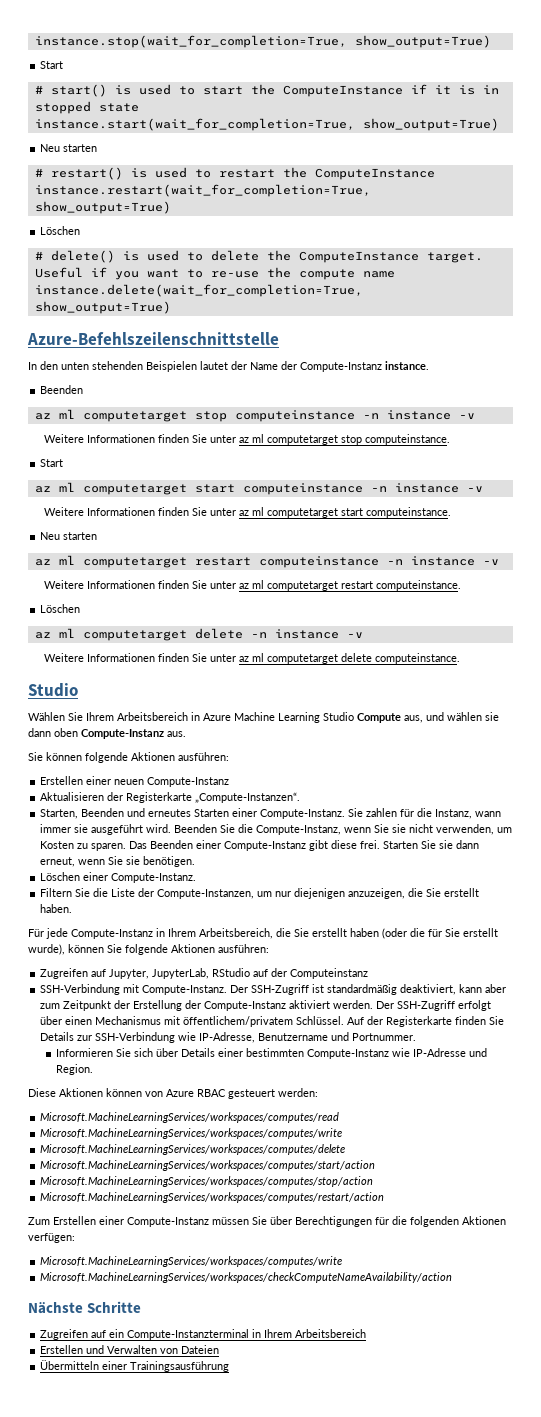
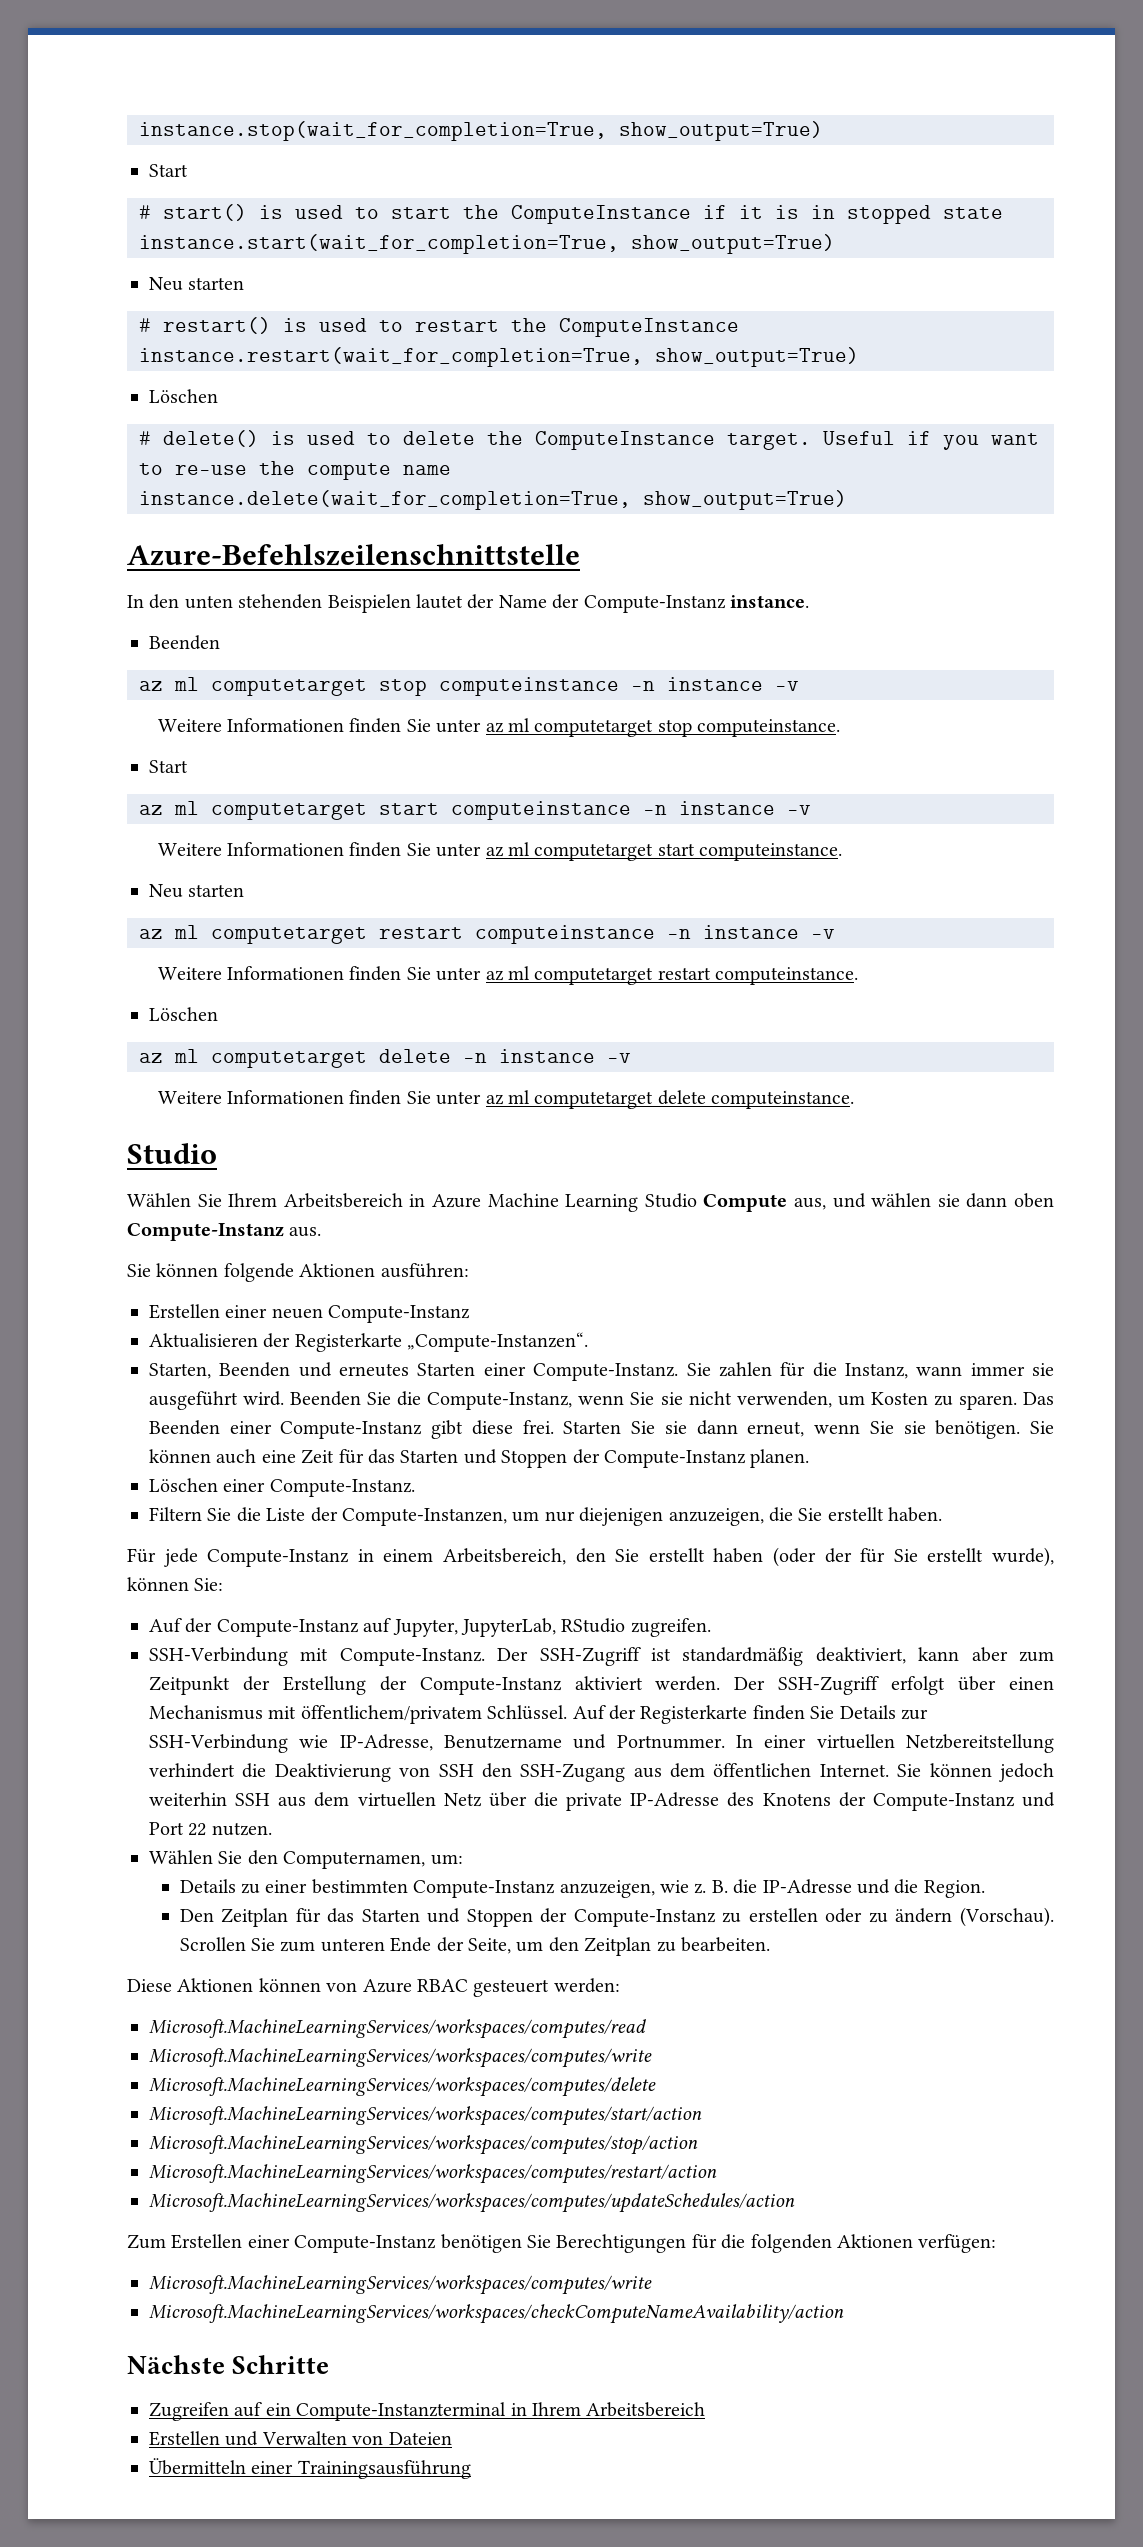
+ Sie können auch eine Zeit für das Starten und Stoppen der Compute-Instanz planen.
- Für jede Compute-Instanz in Ihrem Arbeitsbereich, die Sie erstellt haben (oder die für Sie erstellt wurde), können Sie folgende Aktionen ausführen:
- Zugreifen auf Jupyter, JupyterLab, RStudio auf der Computeinstanz
+ Für jede Compute-Instanz in einem Arbeitsbereich, den Sie erstellt haben (oder der für Sie erstellt wurde), können Sie:
+ Auf der Compute-Instanz auf Jupyter, JupyterLab, RStudio zugreifen.
- Auf der Registerkarte finden Sie Details zur SSH-Verbindung wie IP-Adresse, Benutzername und Portnummer.
- Informieren Sie sich über Details einer bestimmten Compute-Instanz wie IP-Adresse und Region.
+ Auf der Registerkarte finden Sie Details zur SSH-Verbindung wie IP-Adresse, Benutzername und Portnummer. In einer virtuellen Netzbereitstellung verhindert die Deaktivierung von SSH den SSH-Zugang aus dem öffentlichen Internet. Sie können jedoch weiterhin SSH aus dem virtuellen Netz über die private IP-Adresse des Knotens der Compute-Instanz und Port 22 nutzen.
+ Wählen Sie den Computernamen, um:
+ Details zu einer bestimmten Compute-Instanz anzuzeigen, wie z. B. die IP-Adresse und die Region.
+ Den Zeitplan für das Starten und Stoppen der Compute-Instanz zu erstellen oder zu ändern (Vorschau). Scrollen Sie zum unteren Ende der Seite, um den Zeitplan zu bearbeiten.
+ Microsoft.MachineLearningServices/workspaces/computes/updateSchedules/action
- Zum Erstellen einer Compute-Instanz müssen Sie über Berechtigungen für die folgenden Aktionen verfügen:
+ Zum Erstellen einer Compute-Instanz benötigen Sie Berechtigungen für die folgenden Aktionen verfügen:

